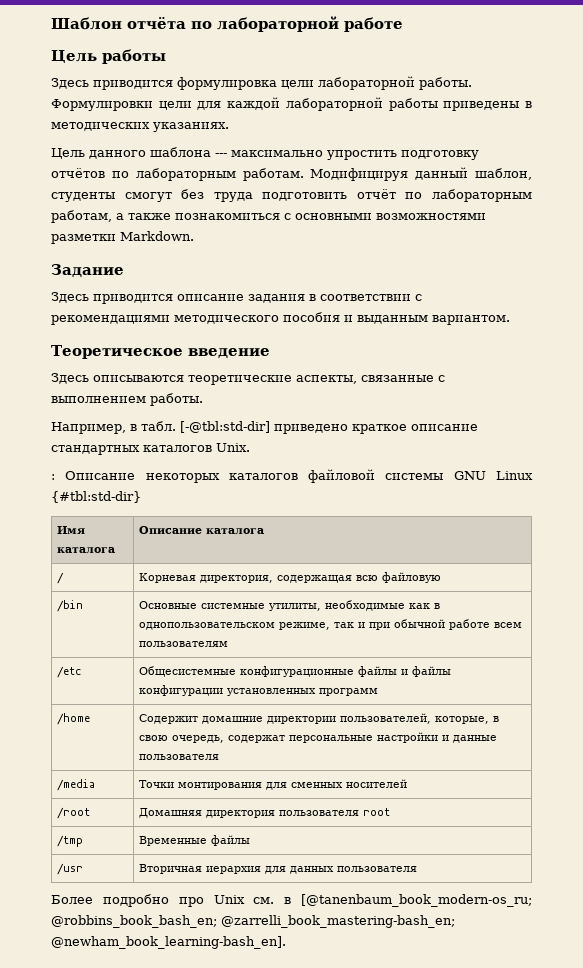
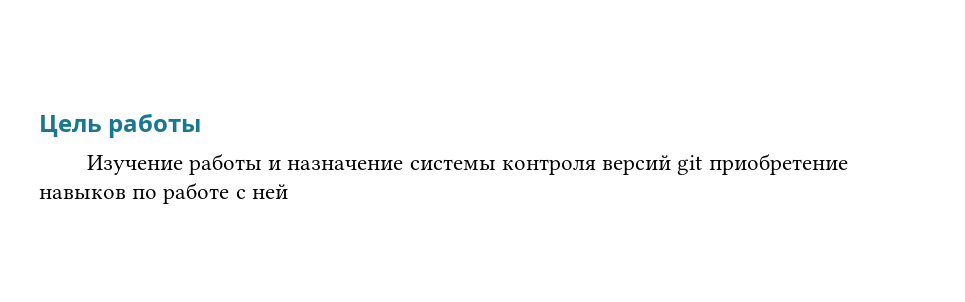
- Шаблон отчёта по лабораторной работе
  Цель работы
- Здесь приводится формулировка цели лабораторной работы. Формулировки цели для каждой лабораторной работы приведены в методических указаниях.
- Цель данного шаблона --- максимально упростить подготовку отчётов по лабораторным работам. Модифицируя данный шаблон, студенты смогут без труда подготовить отчёт по лабораторным работам, а также познакомиться с основными возможностями разметки Markdown.
- Задание
- Здесь приводится описание задания в соответствии с рекомендациями методического пособия и выданным вариантом.
- Теоретическое введение
- Здесь описываются теоретические аспекты, связанные с выполнением работы.
- Например, в табл. [-@tbl:std-dir] приведено краткое описание стандартных каталогов Unix.
- : Описание некоторых каталогов файловой системы GNU Linux {#tbl:std-dir}
- Имя каталога | Описание каталога
- / | Корневая директория, содержащая всю файловую
- /bin | Основные системные утилиты, необходимые как в однопользовательском режиме, так и при обычной работе всем пользователям
- /etc | Общесистемные конфигурационные файлы и файлы конфигурации установленных программ
- /home | Содержит домашние директории пользователей, которые, в свою очередь, содержат персональные настройки и данные пользователя
- /media | Точки монтирования для сменных носителей
- /root | Домашняя директория пользователя root
- /tmp | Временные файлы
- /usr | Вторичная иерархия для данных пользователя
- Более подробно про Unix см. в [@tanenbaum_book_modern-os_ru; @robbins_book_bash_en; @zarrelli_book_mastering-bash_en; @newham_book_learning-bash_en].
+ Изучение работы и назначение системы контроля версий git приобретение навыков по работе с ней

